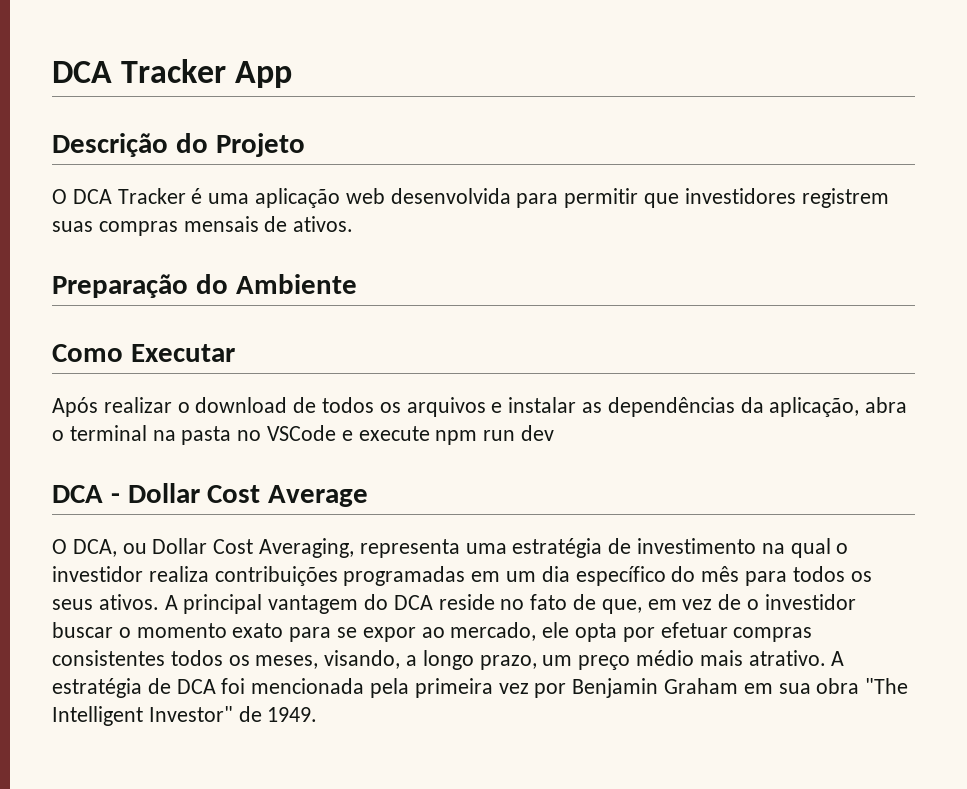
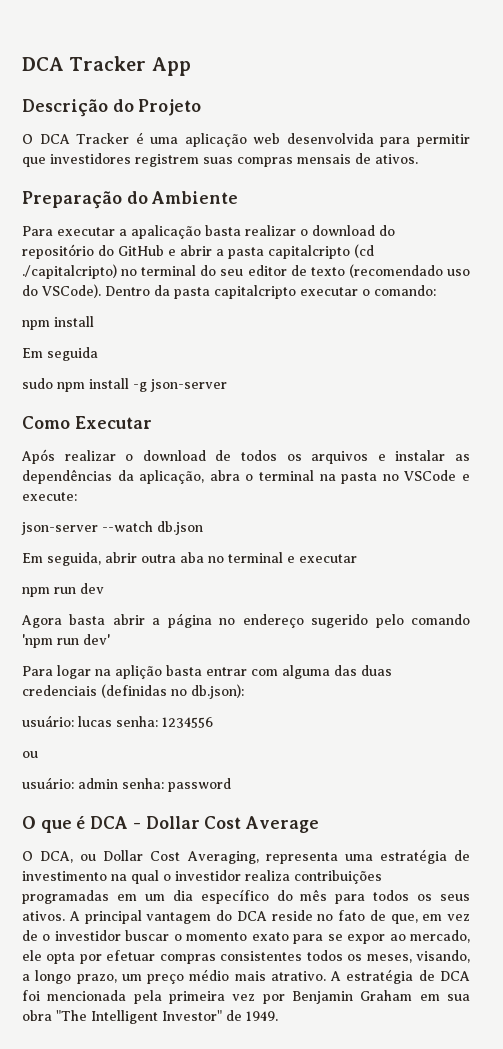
+ Para executar a apalicação basta realizar o download do repositório do GitHub e abrir a pasta capitalcripto (cd ./capitalcripto) no terminal do seu editor de texto (recomendado uso do VSCode). Dentro da pasta capitalcripto executar o comando:
+ npm install
+ Em seguida
+ sudo npm install -g json-server
- Após realizar o download de todos os arquivos e instalar as dependências da aplicação, abra o terminal na pasta no VSCode e execute npm run dev
- DCA - Dollar Cost Average
+ Após realizar o download de todos os arquivos e instalar as dependências da aplicação, abra o terminal na pasta no VSCode e execute:
+ json-server --watch db.json
+ Em seguida, abrir outra aba no terminal e executar
+ npm run dev
+ Agora basta abrir a página no endereço sugerido pelo comando 'npm run dev'
+ Para logar na aplição basta entrar com alguma das duas credenciais (definidas no db.json):
+ usuário: lucas senha: 1234556
+ ou
+ usuário: admin senha: password
+ O que é DCA - Dollar Cost Average

